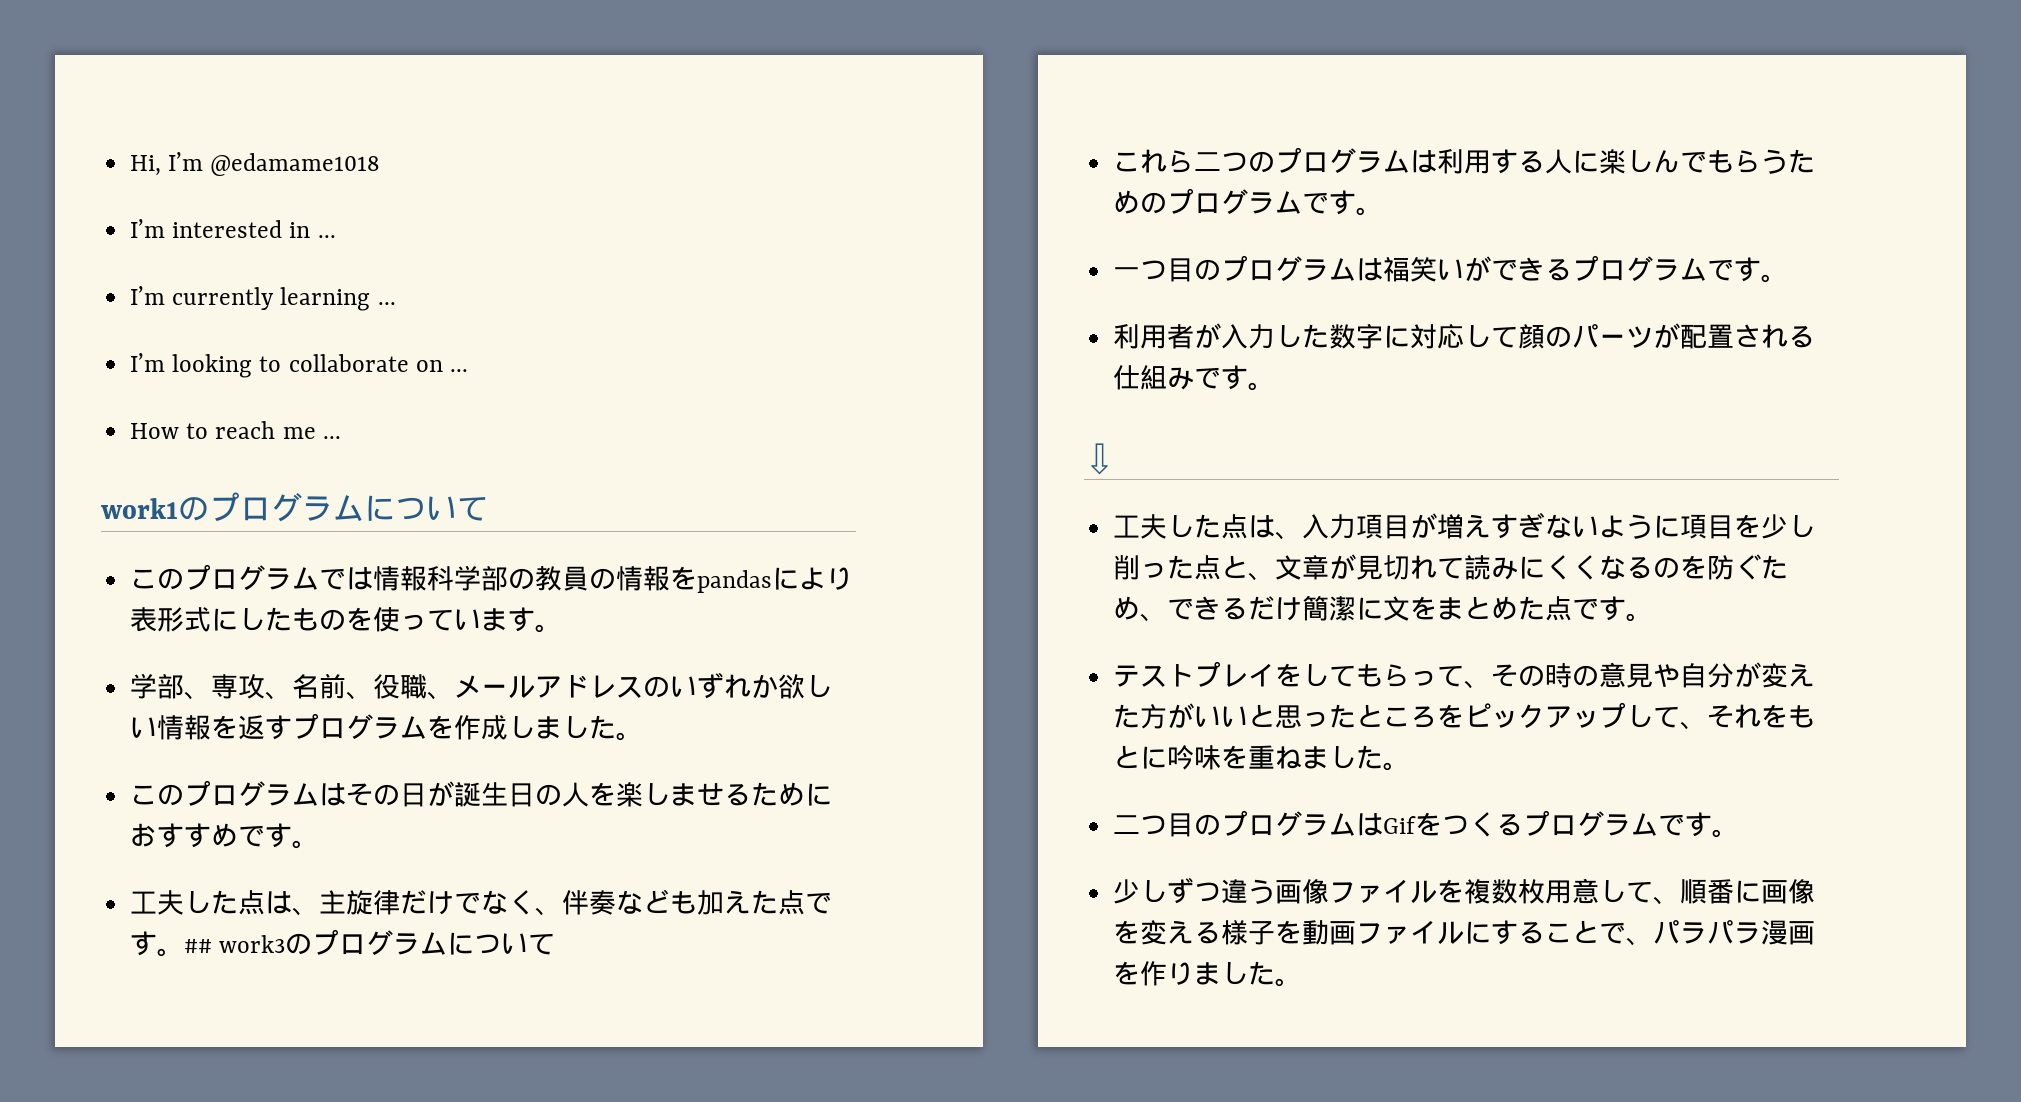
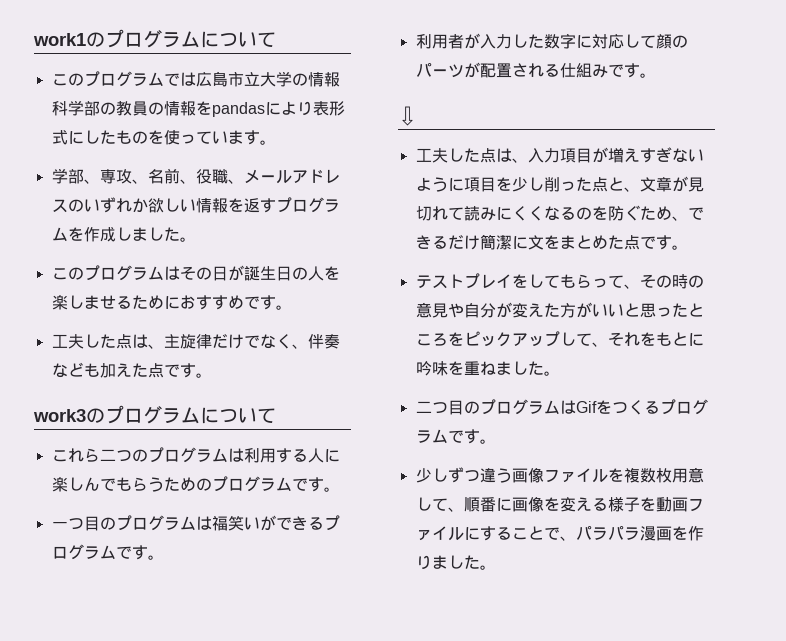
- Hi, I’m @edamame1018
- I’m interested in ...
- I’m currently learning ...
- I’m looking to collaborate on ...
- How to reach me ...
- このプログラムでは情報科学部の教員の情報をpandasにより表形式にしたものを使っています。
+ このプログラムでは広島市立大学の情報科学部の教員の情報をpandasにより表形式にしたものを使っています。
- 工夫した点は、主旋律だけでなく、伴奏なども加えた点です。## work3のプログラムについて
+ 工夫した点は、主旋律だけでなく、伴奏なども加えた点です。
+ work3のプログラムについて

